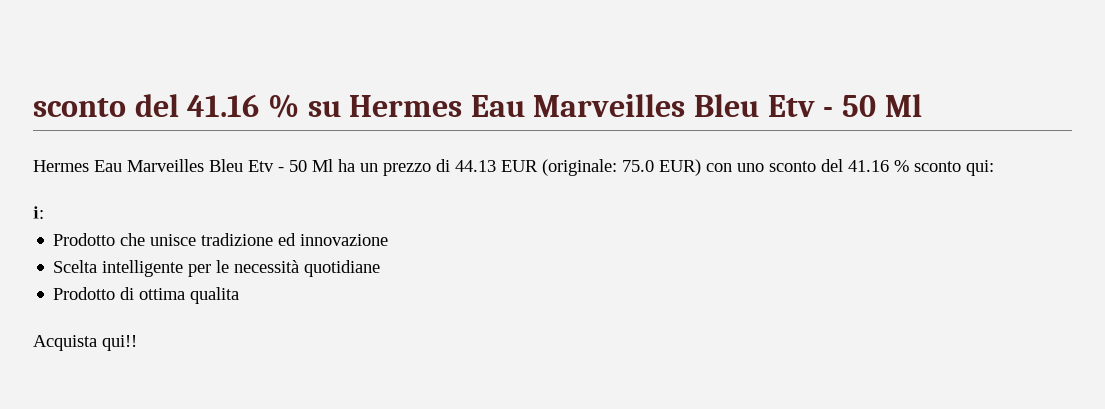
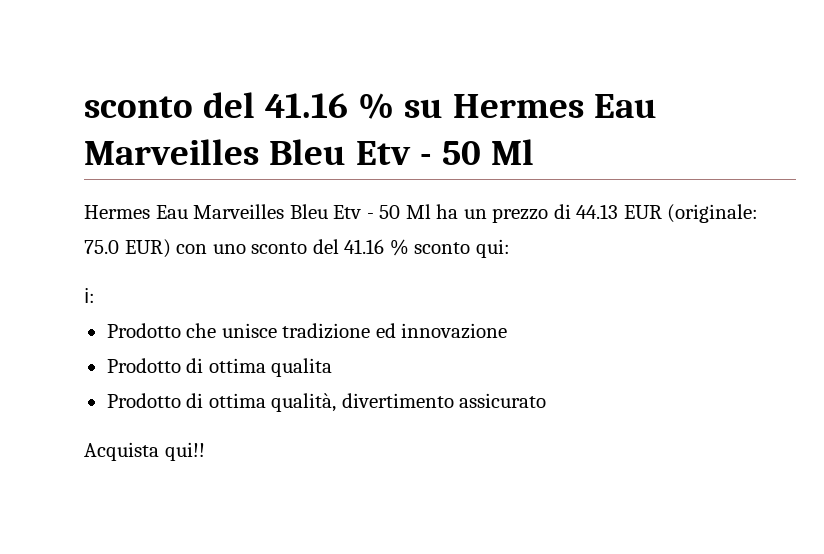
- Scelta intelligente per le necessità quotidiane
  Prodotto di ottima qualita
+ Prodotto di ottima qualità, divertimento assicurato

